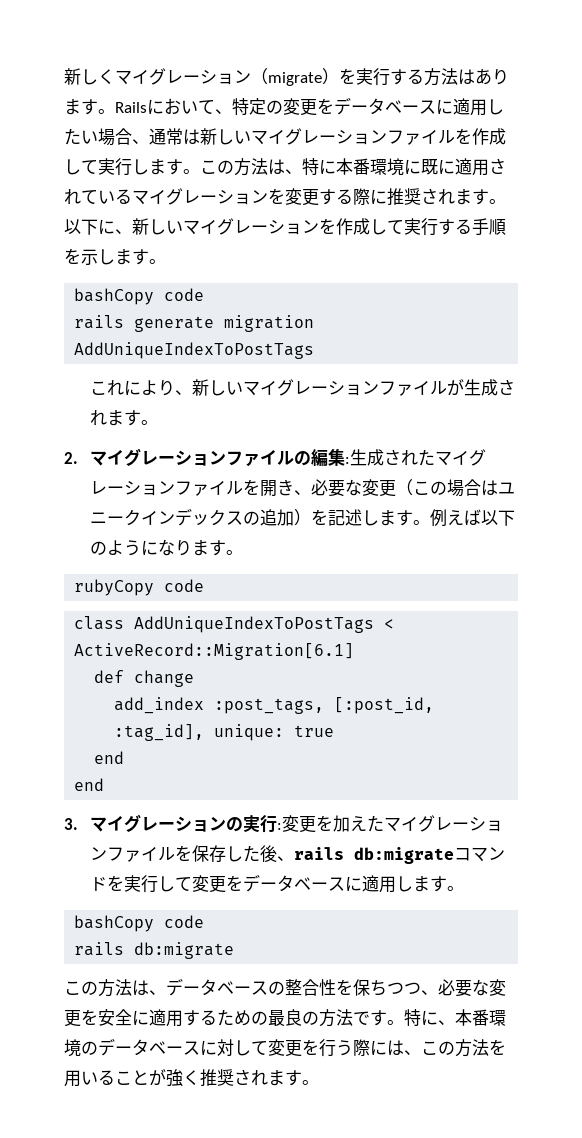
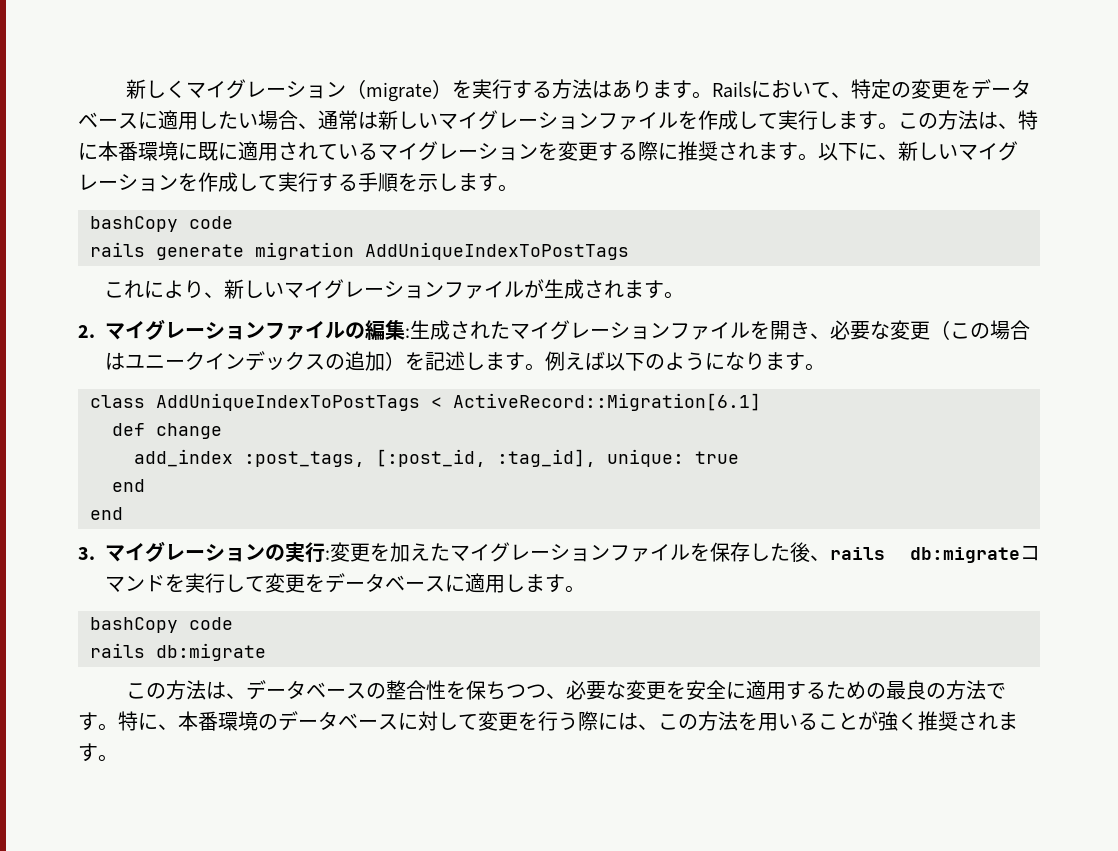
- rubyCopy code

